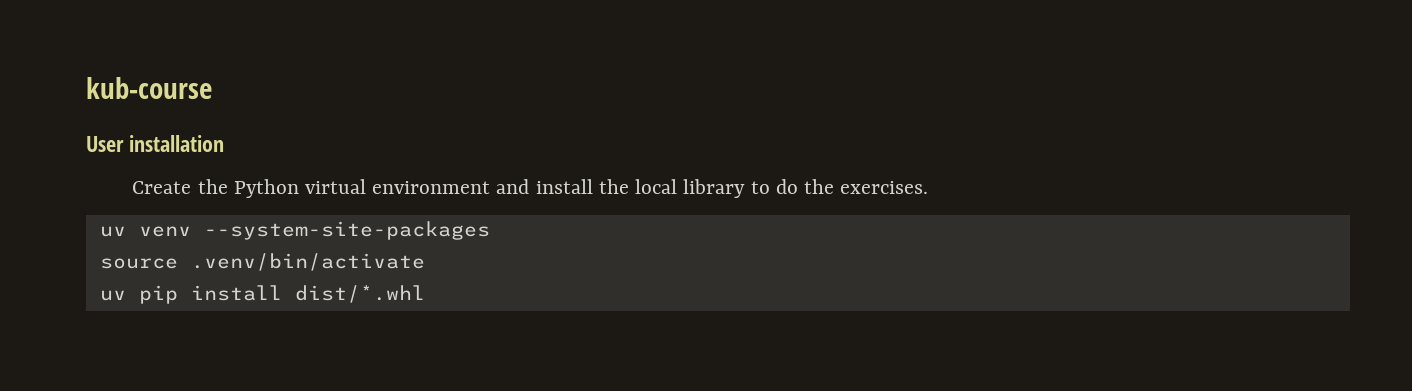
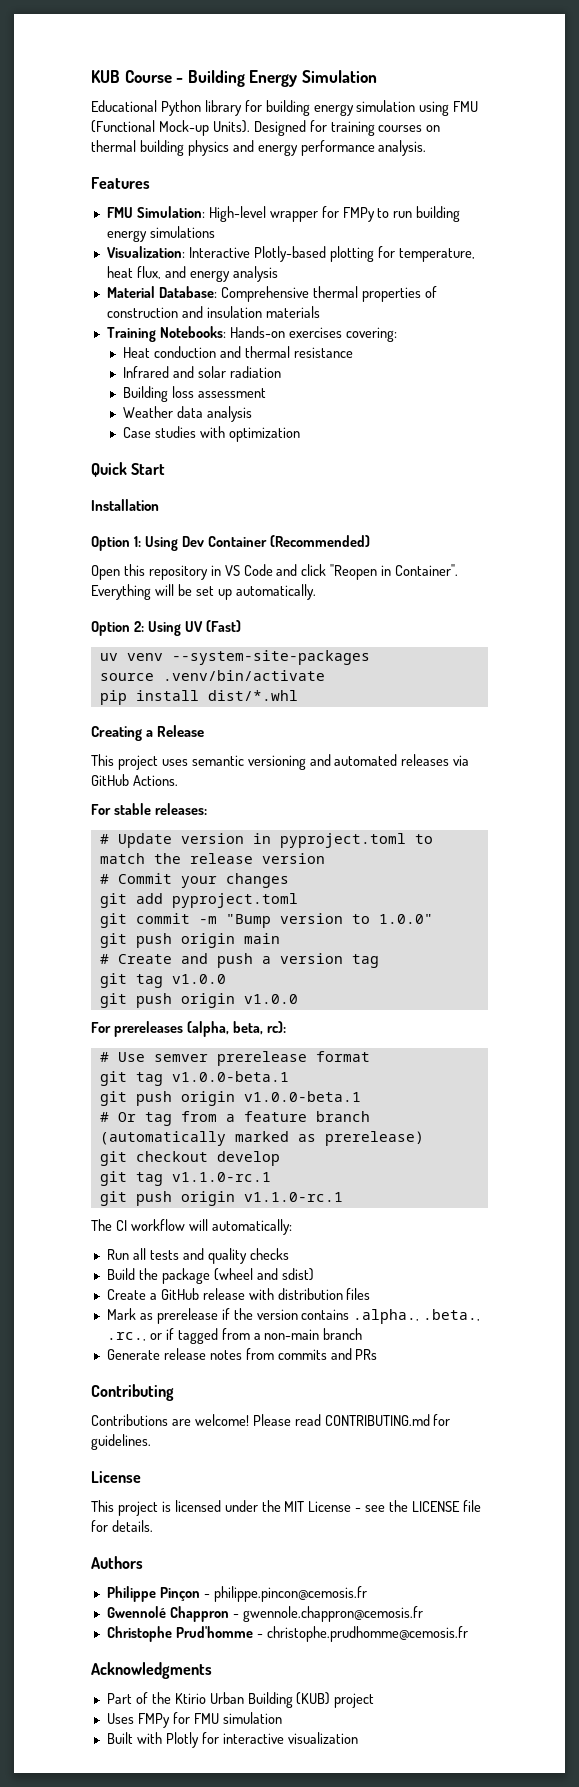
- kub-course
- User installation
- Create the Python virtual environment and install the local library to do the exercises.
+ KUB Course - Building Energy Simulation
+ Educational Python library for building energy simulation using FMU (Functional Mock-up Units). Designed for training courses on thermal building physics and energy performance analysis.
+ Features
+ FMU Simulation: High-level wrapper for FMPy to run building energy simulations
+ Visualization: Interactive Plotly-based plotting for temperature, heat flux, and energy analysis
+ Material Database: Comprehensive thermal properties of construction and insulation materials
+ Training Notebooks: Hands-on exercises covering:
+ Heat conduction and thermal resistance
+ Infrared and solar radiation
+ Building loss assessment
+ Weather data analysis
+ Case studies with optimization
+ Quick Start
+ Installation
+ Option 1: Using Dev Container (Recommended)
+ Open this repository in VS Code and click "Reopen in Container". Everything will be set up automatically.
+ Option 2: Using UV (Fast)
- uv pip install dist/*.whl
+ pip install dist/*.whl
+ Creating a Release
+ This project uses semantic versioning and automated releases via GitHub Actions.
+ For stable releases:
+ # Update version in pyproject.toml to match the release version
+ # Commit your changes
+ git add pyproject.toml
+ git commit -m "Bump version to 1.0.0"
+ git push origin main
+ # Create and push a version tag
+ git tag v1.0.0
+ git push origin v1.0.0
+ For prereleases (alpha, beta, rc):
+ # Use semver prerelease format
+ git tag v1.0.0-beta.1
+ git push origin v1.0.0-beta.1
+ # Or tag from a feature branch (automatically marked as prerelease)
+ git checkout develop
+ git tag v1.1.0-rc.1
+ git push origin v1.1.0-rc.1
+ The CI workflow will automatically:
+ Run all tests and quality checks
+ Build the package (wheel and sdist)
+ Create a GitHub release with distribution files
+ Mark as prerelease if the version contains .alpha., .beta., .rc., or if tagged from a non-main branch
+ Generate release notes from commits and PRs
+ Contributing
+ Contributions are welcome! Please read CONTRIBUTING.md for guidelines.
+ License
+ This project is licensed under the MIT License - see the LICENSE file for details.
+ Authors
+ Philippe Pinçon - philippe.pincon@cemosis.fr
+ Gwennolé Chappron - gwennole.chappron@cemosis.fr
+ Christophe Prud'homme - christophe.prudhomme@cemosis.fr
+ Acknowledgments
+ Part of the Ktirio Urban Building (KUB) project
+ Uses FMPy for FMU simulation
+ Built with Plotly for interactive visualization

